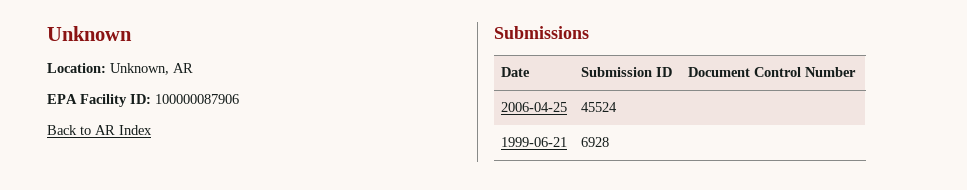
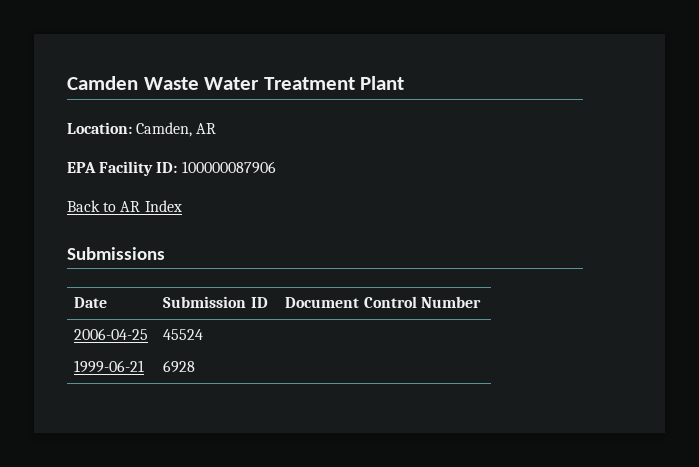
- Unknown
+ Camden Waste Water Treatment Plant
- Location: Unknown, AR
+ Location: Camden, AR

